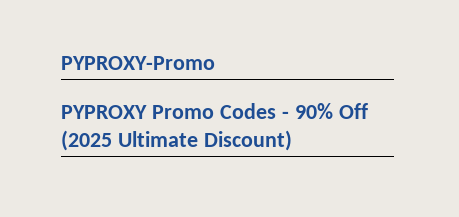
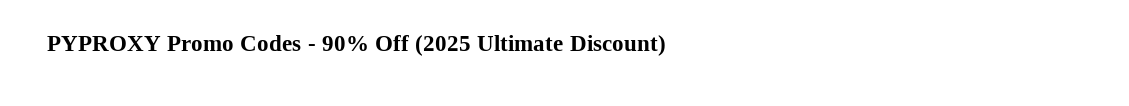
- PYPROXY-Promo

